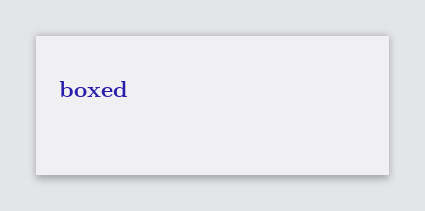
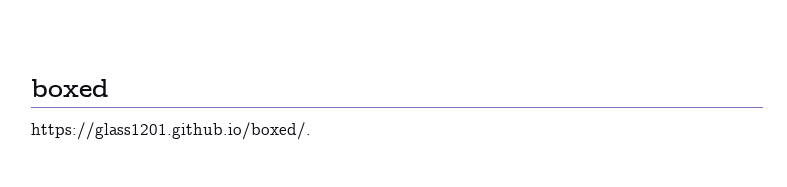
+ https://glass1201.github.io/boxed/.

